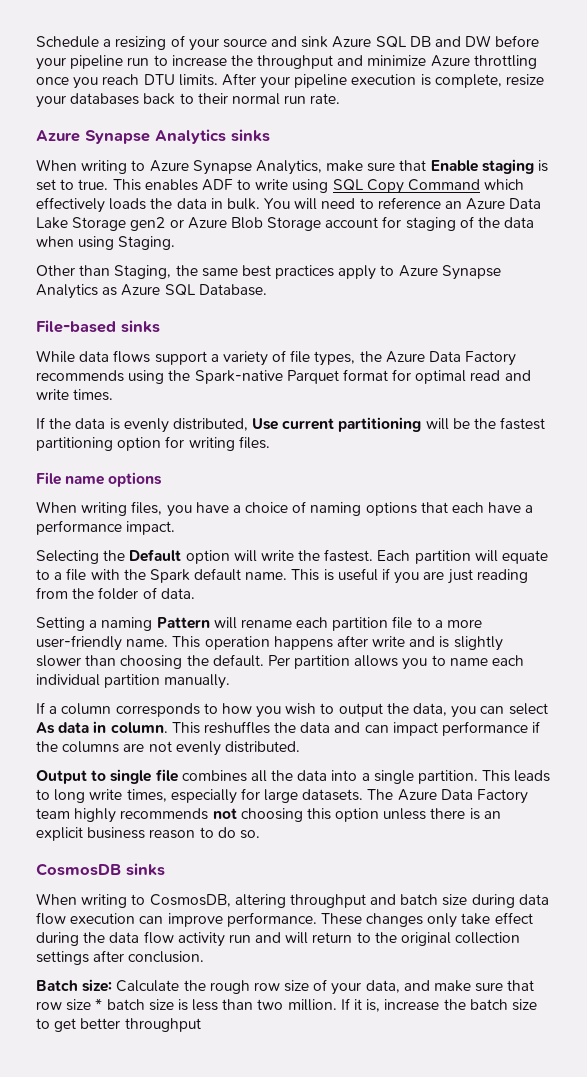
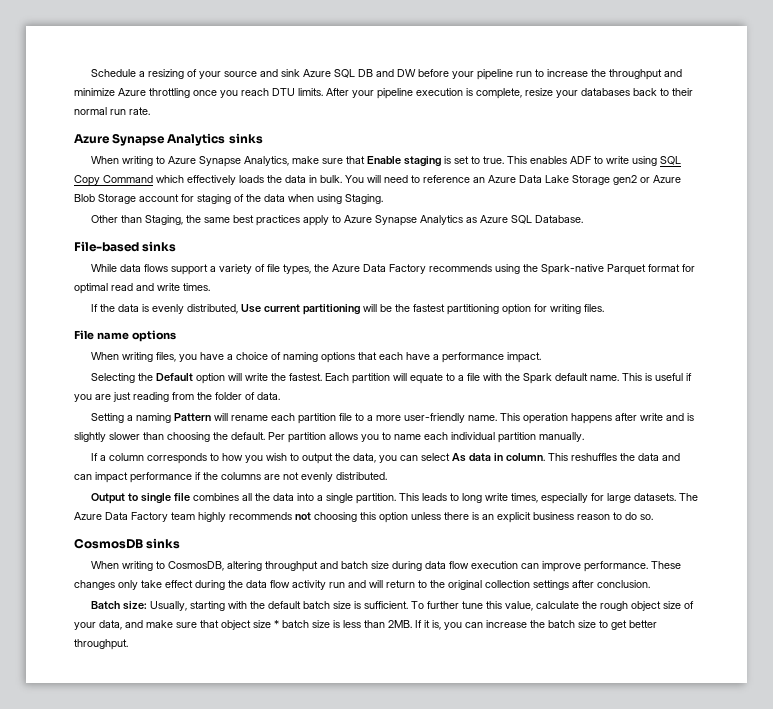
- Batch size: Calculate the rough row size of your data, and make sure that row size * batch size is less than two million.
+ Batch size: Usually, starting with the default batch size is sufficient. To further tune this value, calculate the rough object size of your data, and make sure that object size * batch size is less than 2MB.
- If it is, increase the batch size to get better throughput
+ If it is, you can increase the batch size to get better throughput.

